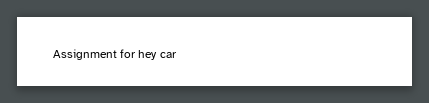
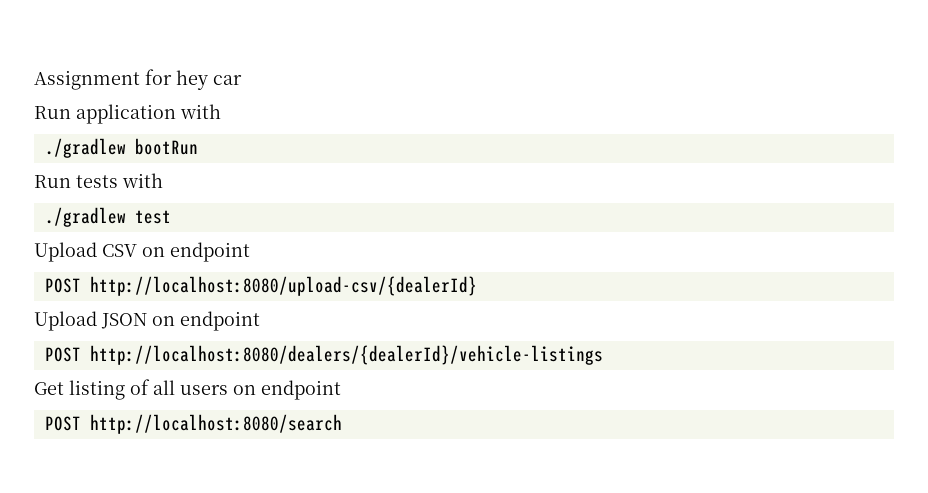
+ Run application with
+ ./gradlew bootRun
+ Run tests with
+ ./gradlew test
+ Upload CSV on endpoint
+ POST http://localhost:8080/upload-csv/{dealerId}
+ Upload JSON on endpoint
+ POST http://localhost:8080/dealers/{dealerId}/vehicle-listings
+ Get listing of all users on endpoint
+ POST http://localhost:8080/search

